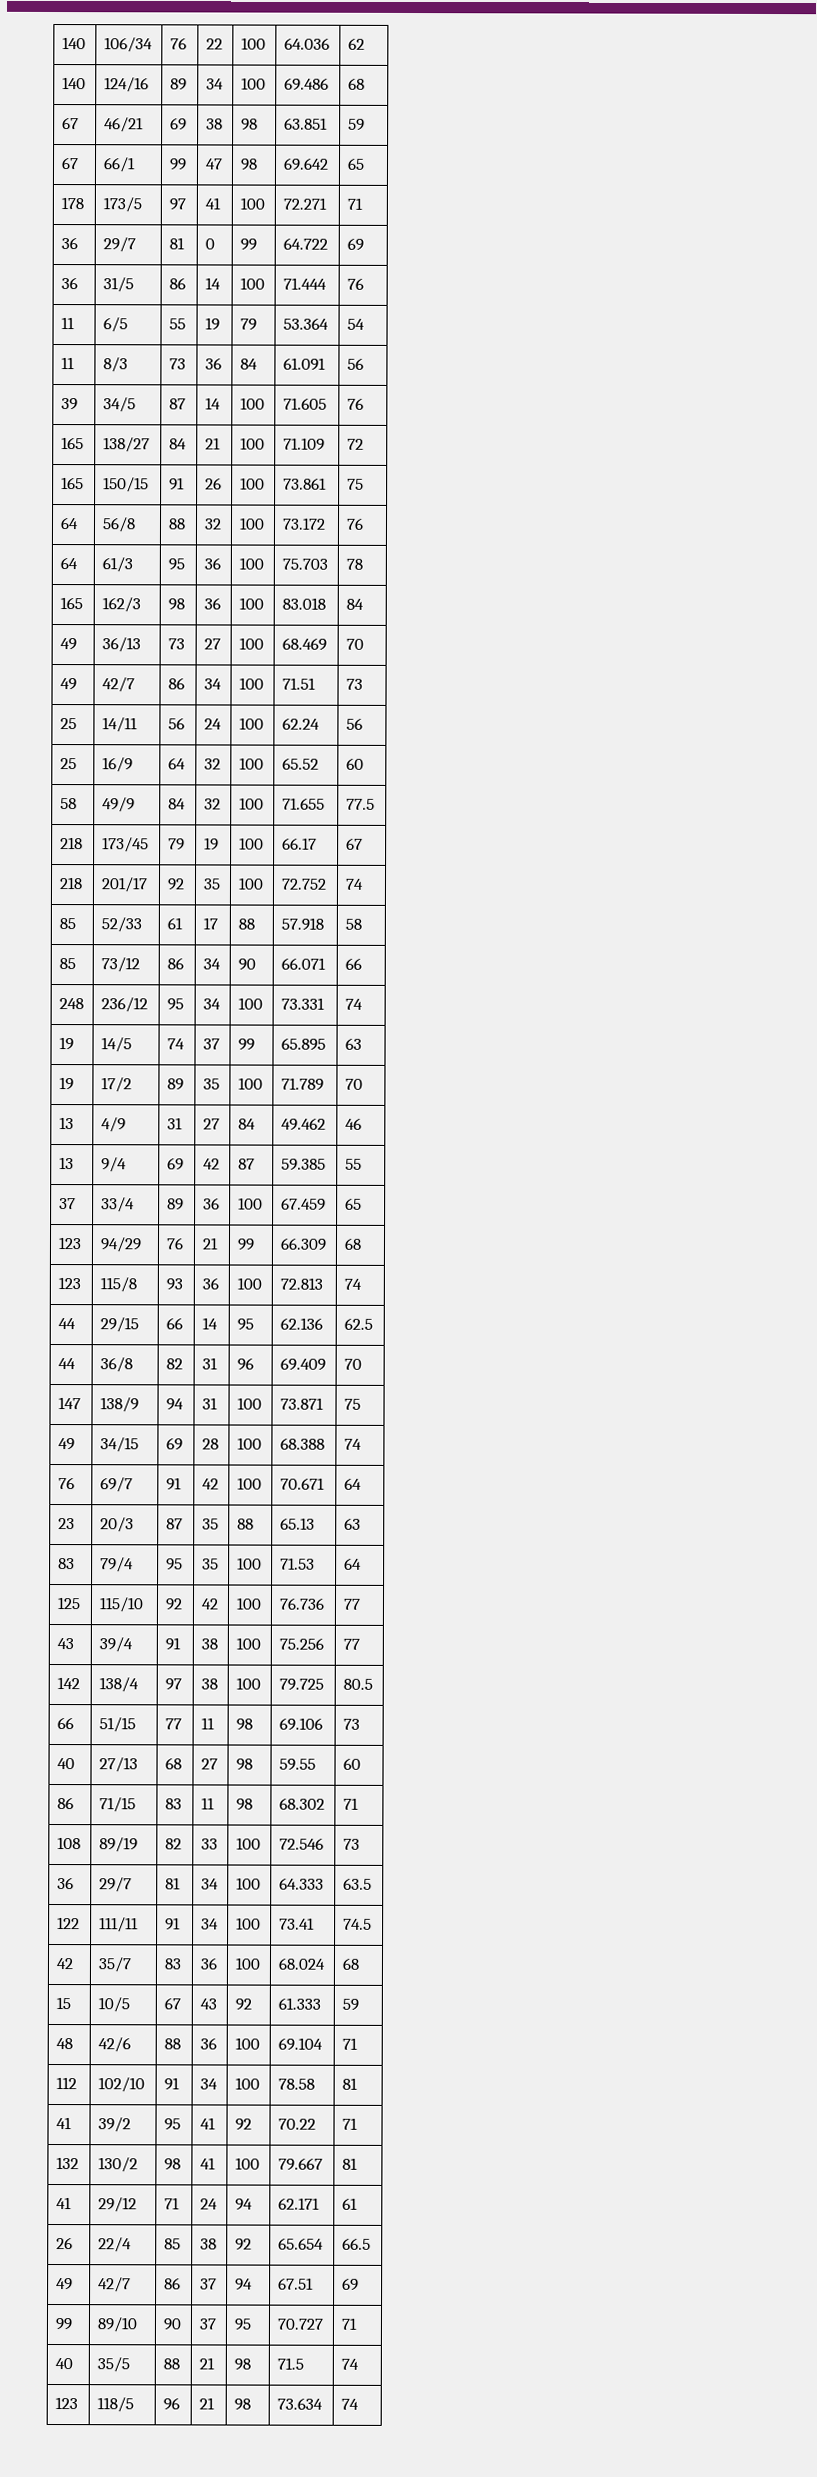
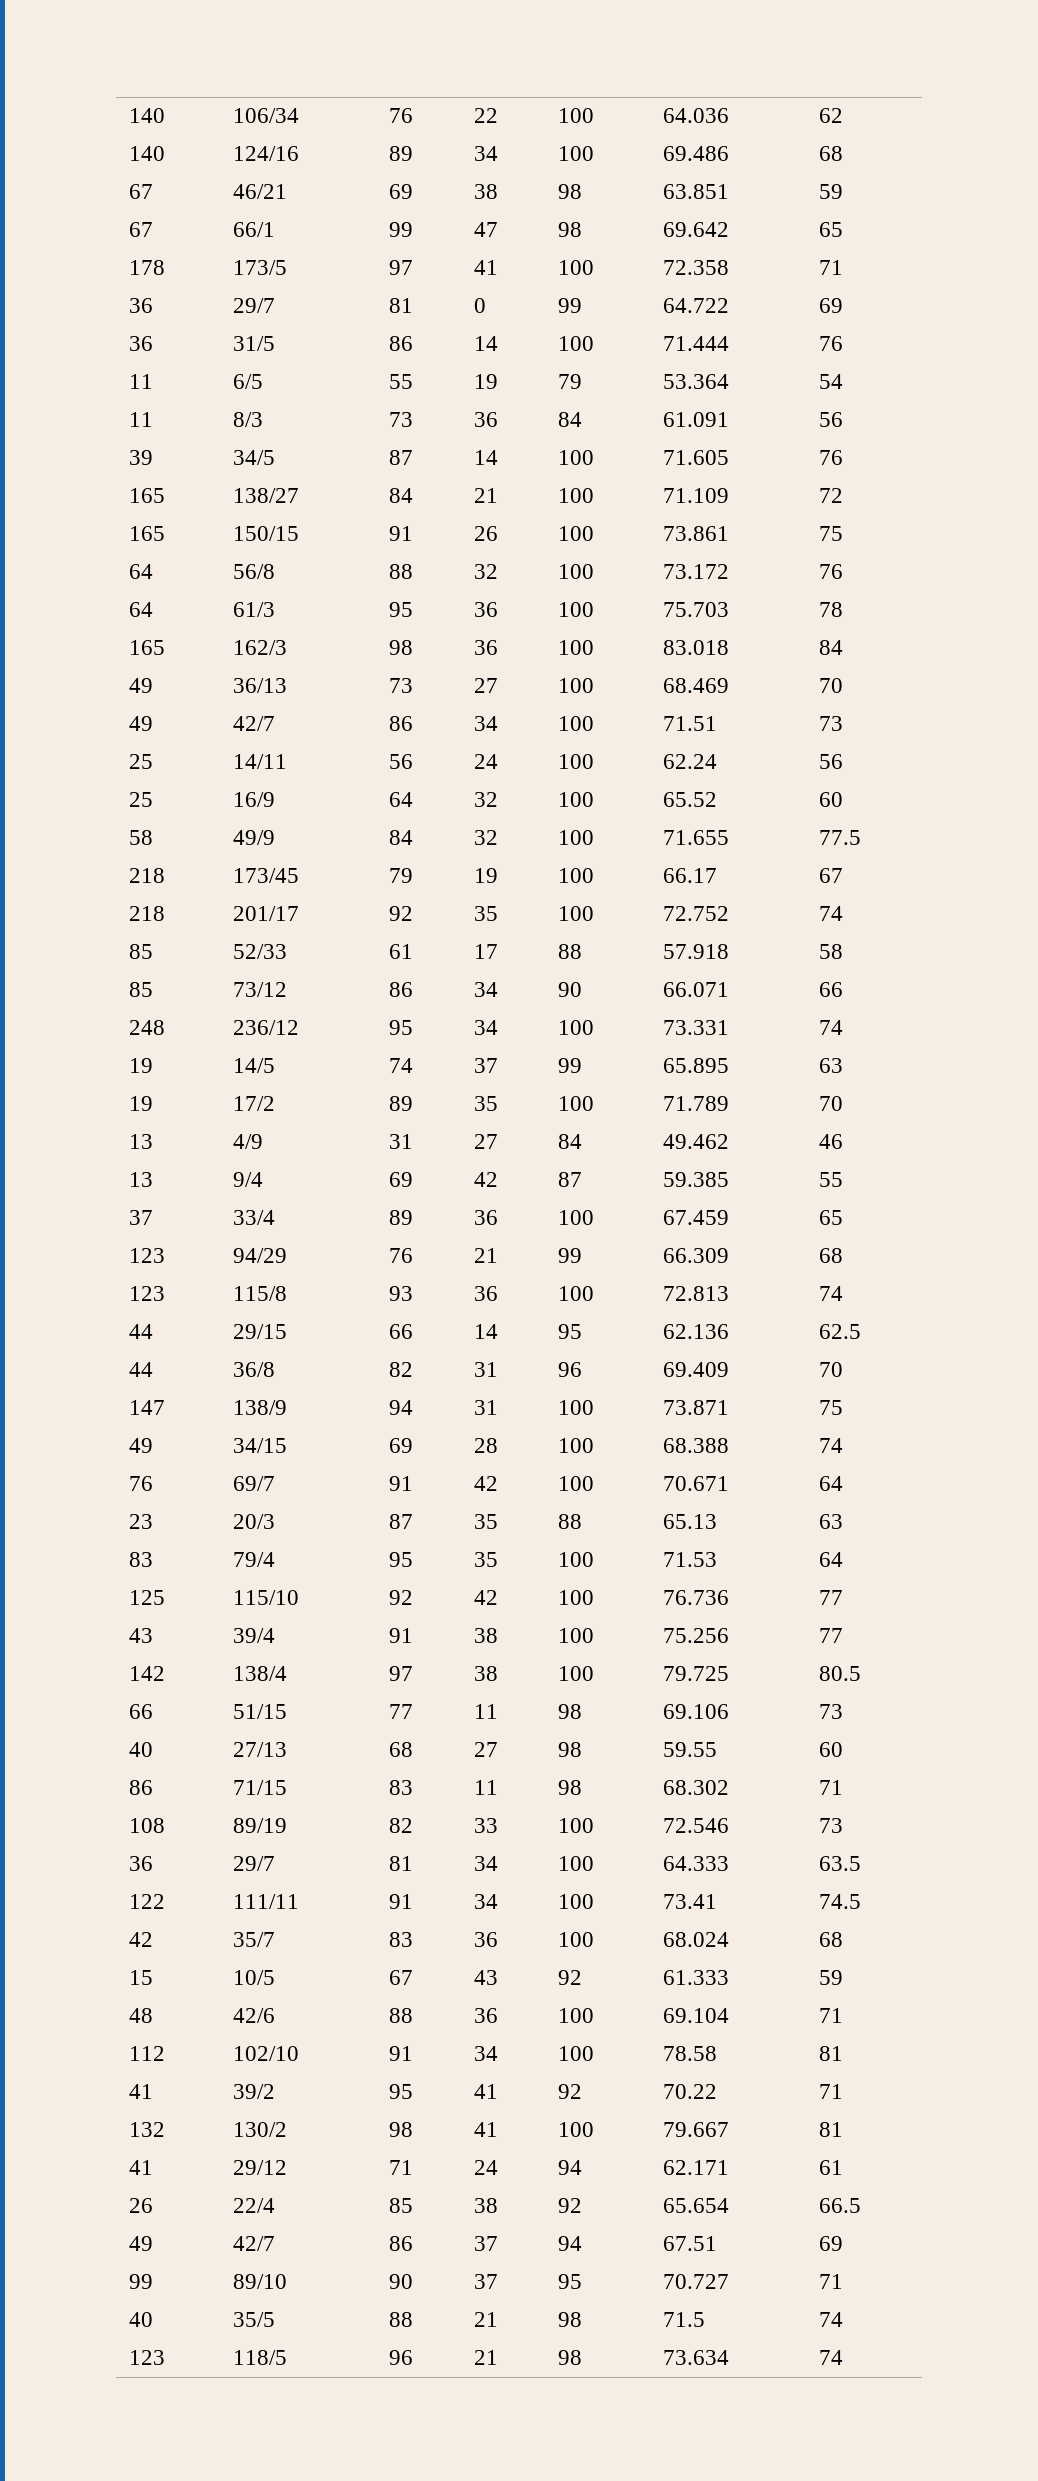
- 178 | 173/5 | 97 | 41 | 100 | 72.271 | 71
+ 178 | 173/5 | 97 | 41 | 100 | 72.358 | 71

